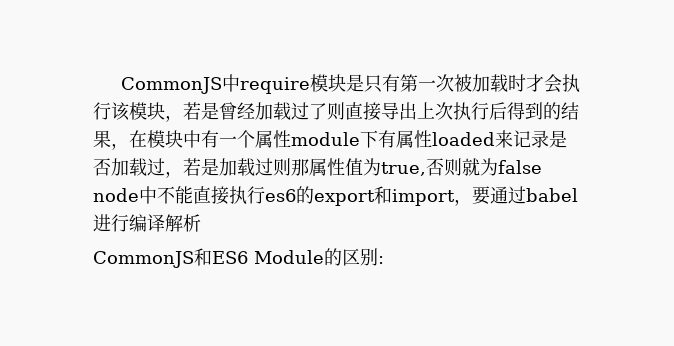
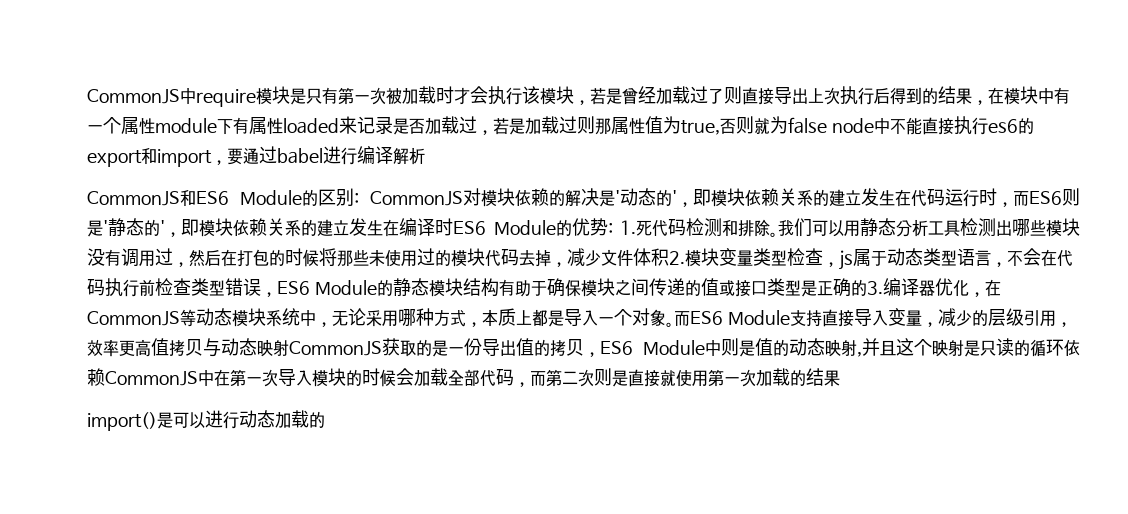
- CommonJS和ES6 Module的区别:
+ CommonJS和ES6 Module的区别: CommonJS对模块依赖的解决是'动态的'，即模块依赖关系的建立发生在代码运行时，而ES6则是'静态的'，即模块依赖关系的建立发生在编译时ES6 Module的优势: 1.死代码检测和排除。我们可以用静态分析工具检测出哪些模块没有调用过，然后在打包的时候将那些未使用过的模块代码去掉，减少文件体积2.模块变量类型检查，js属于动态类型语言，不会在代码执行前检查类型错误，ES6 Module的静态模块结构有助于确保模块之间传递的值或接口类型是正确的3.编译器优化，在CommonJS等动态模块系统中，无论采用哪种方式，本质上都是导入一个对象。而ES6 Module支持直接导入变量，减少的层级引用，效率更高值拷贝与动态映射CommonJS获取的是一份导出值的拷贝，ES6 Module中则是值的动态映射,并且这个映射是只读的循环依赖CommonJS中在第一次导入模块的时候会加载全部代码，而第二次则是直接就使用第一次加载的结果
+ import()是可以进行动态加载的

